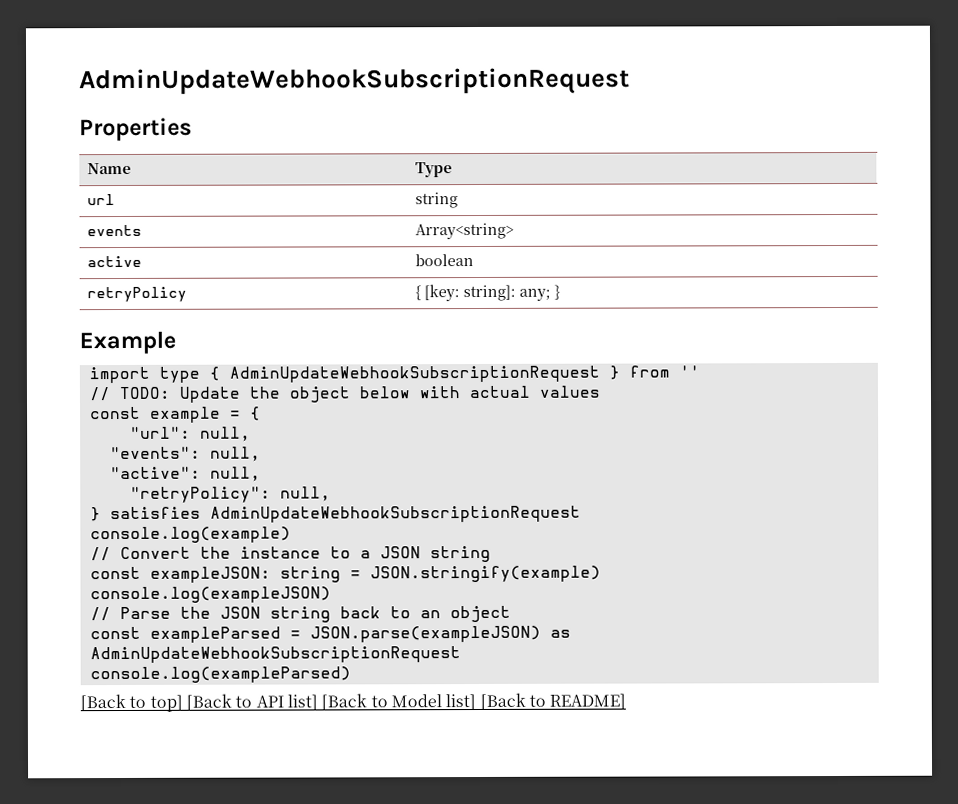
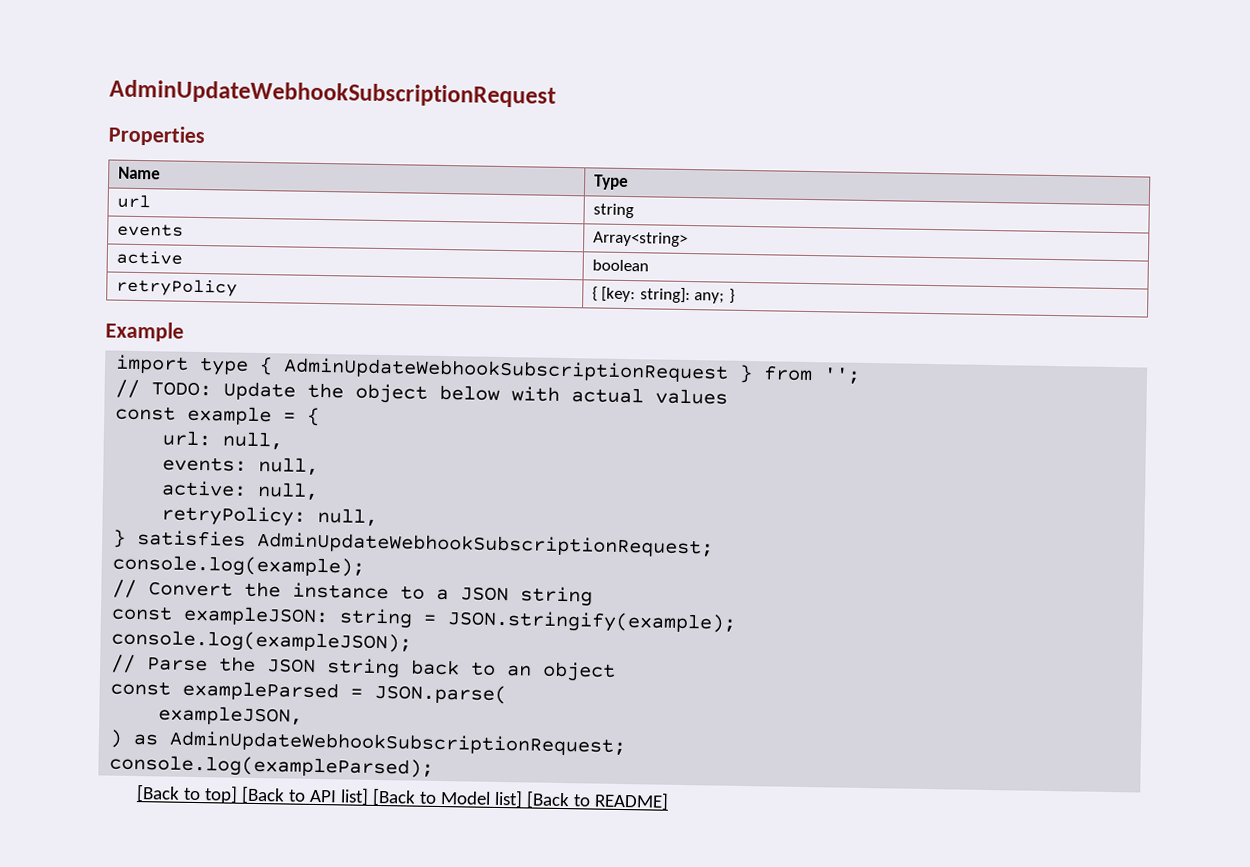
- import type { AdminUpdateWebhookSubscriptionRequest } from ''
+ import type { AdminUpdateWebhookSubscriptionRequest } from '';
- "url": null,
- "events": null,
- "active": null,
- "retryPolicy": null,
+ url: null,
+ events: null,
+ active: null,
+ retryPolicy: null,
- } satisfies AdminUpdateWebhookSubscriptionRequest
- console.log(example)
+ } satisfies AdminUpdateWebhookSubscriptionRequest;
+ console.log(example);
- const exampleJSON: string = JSON.stringify(example)
- console.log(exampleJSON)
+ const exampleJSON: string = JSON.stringify(example);
+ console.log(exampleJSON);
- const exampleParsed = JSON.parse(exampleJSON) as AdminUpdateWebhookSubscriptionRequest
- console.log(exampleParsed)
+ const exampleParsed = JSON.parse(
+ exampleJSON,
+ ) as AdminUpdateWebhookSubscriptionRequest;
+ console.log(exampleParsed);

